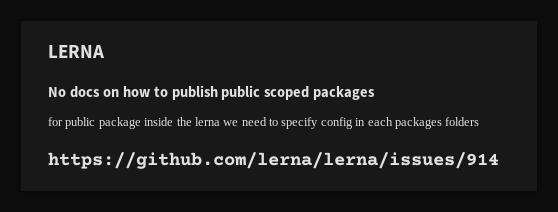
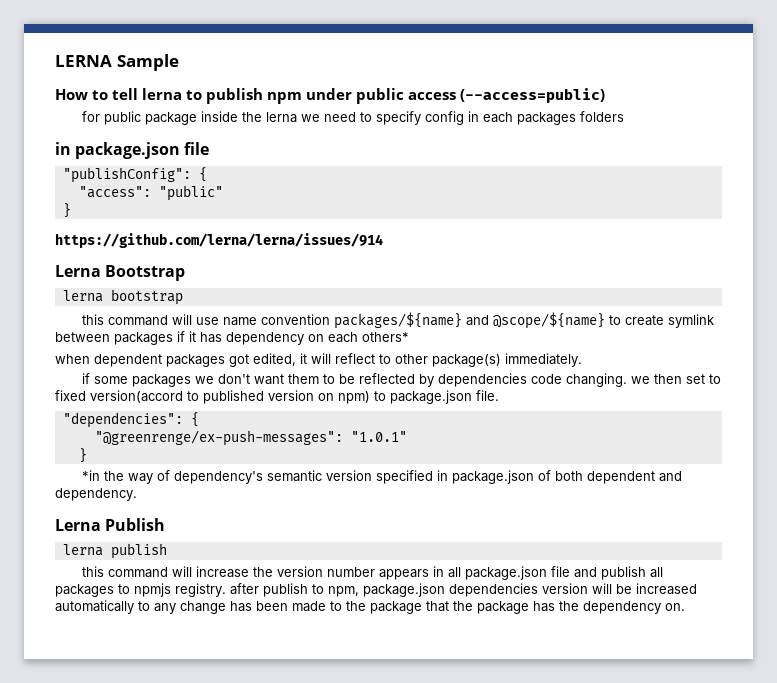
- LERNA
- No docs on how to publish public scoped packages
+ LERNA Sample
+ How to tell lerna to publish npm under public access (--access=public)
+ in package.json file
+ "publishConfig": {
+ "access": "public"
+ }
  https://github.com/lerna/lerna/issues/914
+ Lerna Bootstrap
+ lerna bootstrap
+ this command will use name convention packages/${name} and @scope/${name} to create symlink between packages if it has dependency on each others*
+ when dependent packages got edited, it will reflect to other package(s) immediately.
+ if some packages we don't want them to be reflected by dependencies code changing. we then set to fixed version(accord to published version on npm) to package.json file.
+ "dependencies": {
+ "@greenrenge/ex-push-messages": "1.0.1"
+ }
+ *in the way of dependency's semantic version specified in package.json of both dependent and dependency.
+ Lerna Publish
+ lerna publish
+ this command will increase the version number appears in all package.json file and publish all packages to npmjs registry. after publish to npm, package.json dependencies version will be increased automatically to any change has been made to the package that the package has the dependency on.

